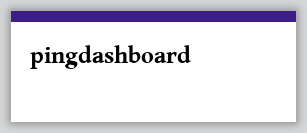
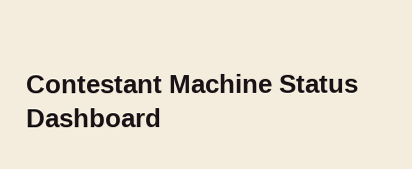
- pingdashboard
+ Contestant Machine Status Dashboard

